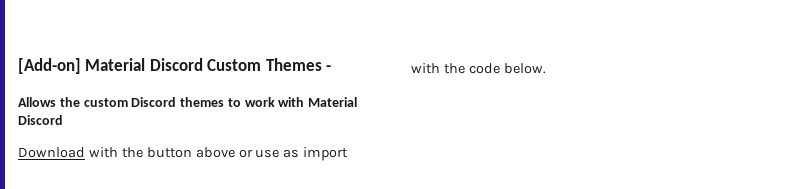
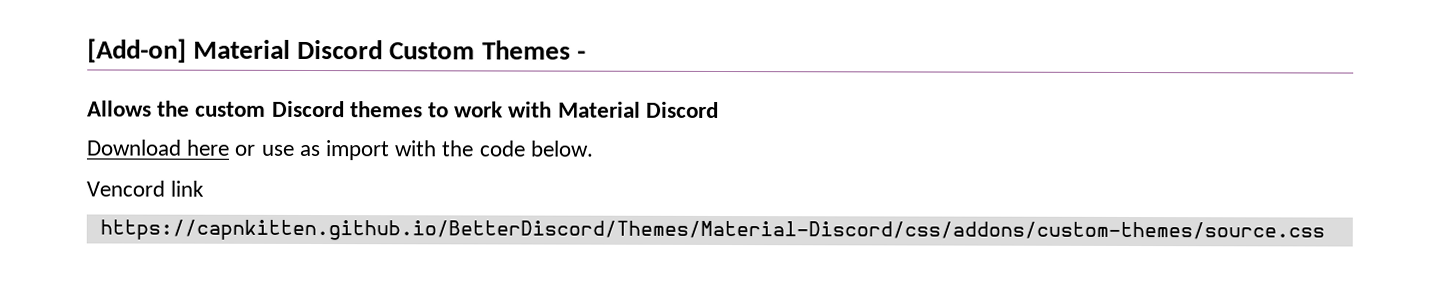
- Download with the button above or use as import with the code below.
+ Download here or use as import with the code below.
+ Vencord link
+ https://capnkitten.github.io/BetterDiscord/Themes/Material-Discord/css/addons/custom-themes/source.css

